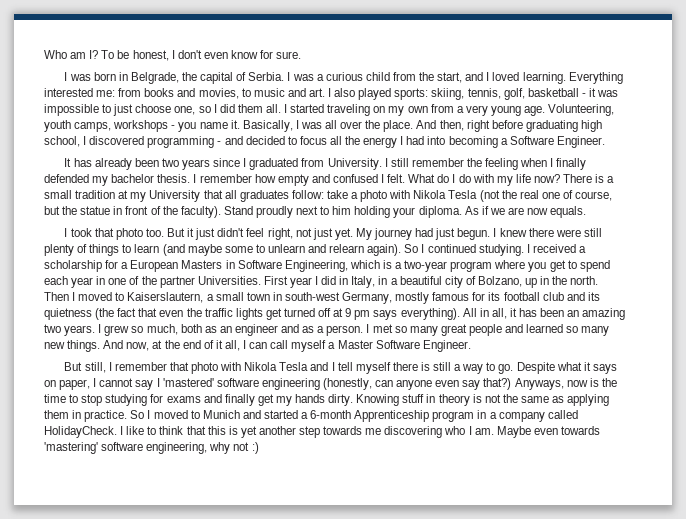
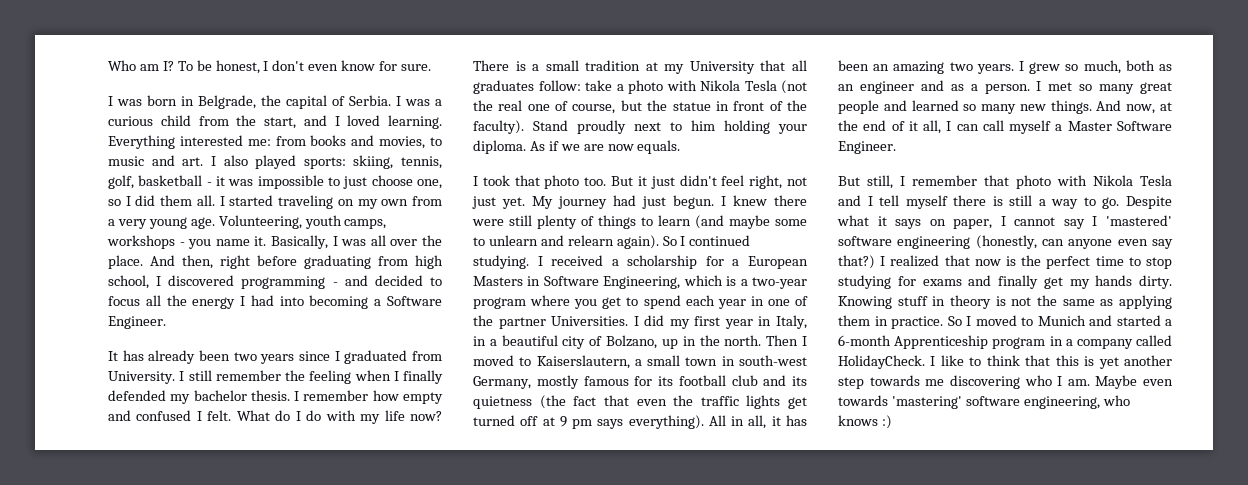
- And then, right before graduating high school, I discovered programming - and decided to focus all the energy I had into becoming a Software Engineer.
+ And then, right before graduating from high school, I discovered programming - and decided to focus all the energy I had into becoming a Software Engineer.
- First year I did in Italy, in a beautiful city of Bolzano, up in the north.
+ I did my first year in Italy, in a beautiful city of Bolzano, up in the north.
- Anyways, now is the time to stop studying for exams and finally get my hands dirty.
+ I realized that now is the perfect time to stop studying for exams and finally get my hands dirty.
- Maybe even towards 'mastering' software engineering, why not :)
+ Maybe even towards 'mastering' software engineering, who knows :)

